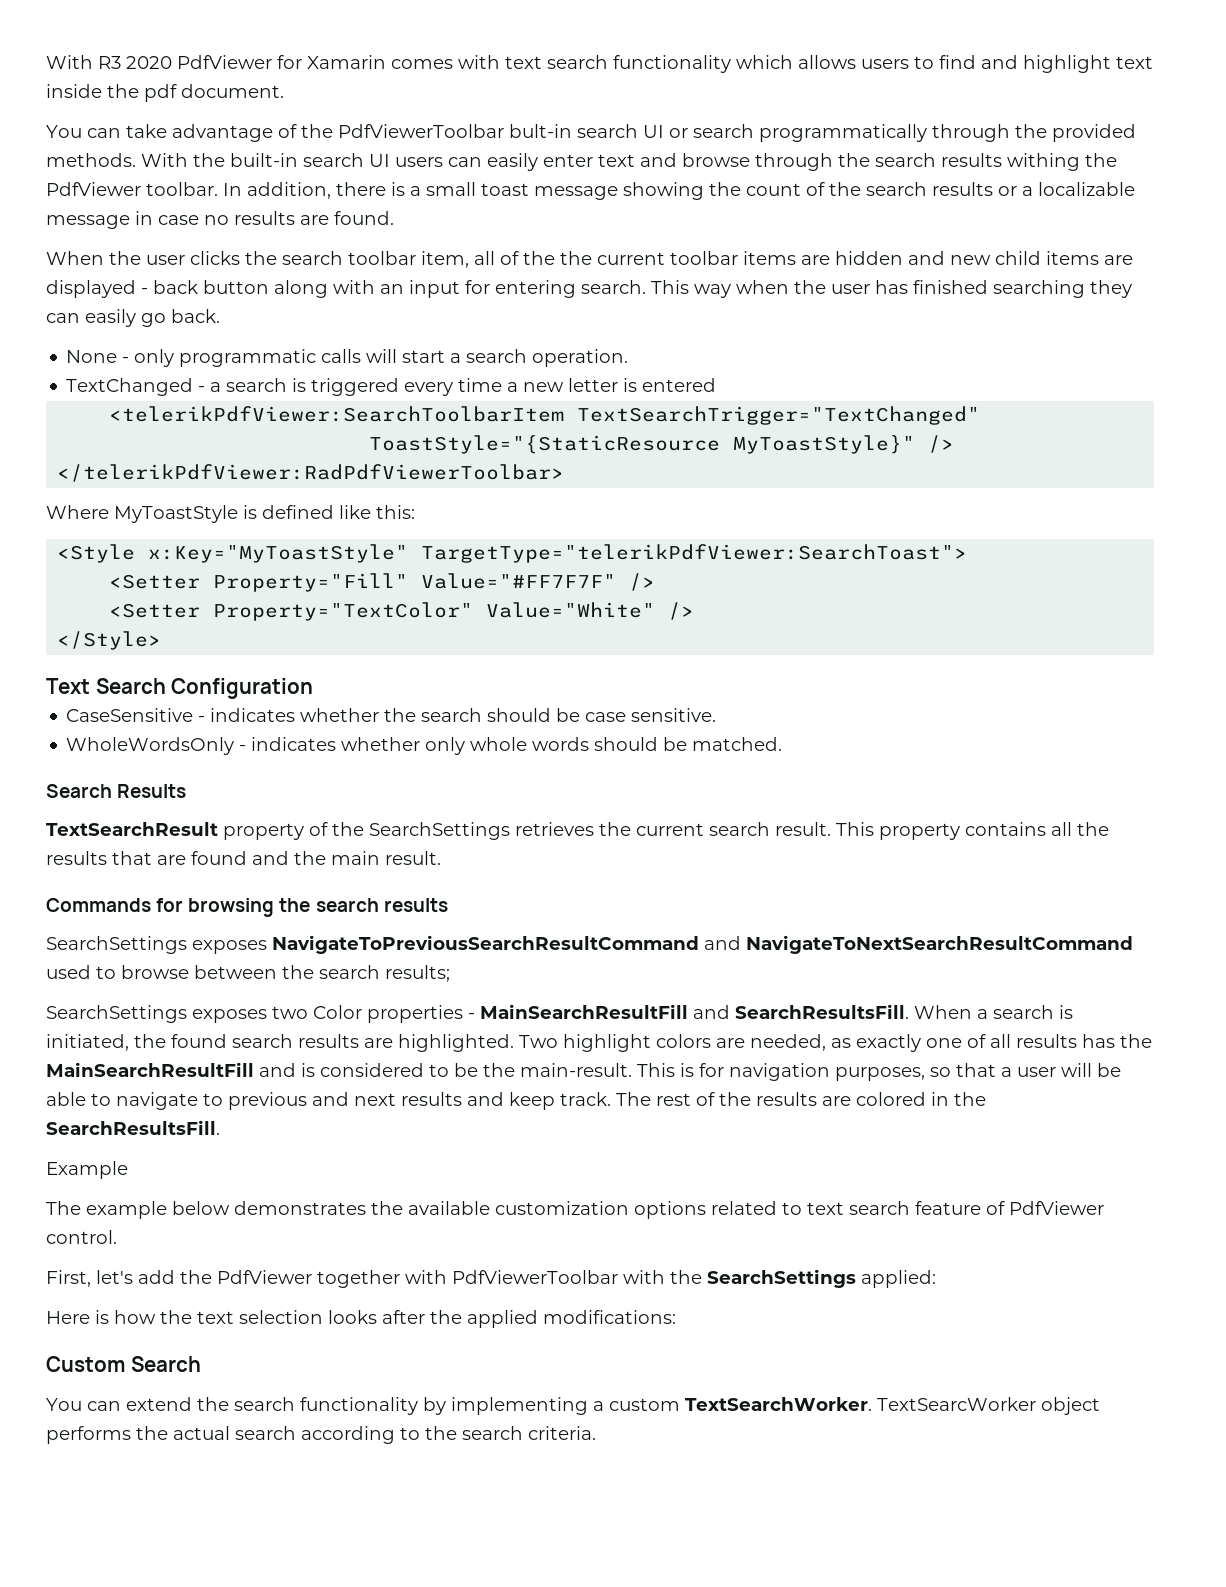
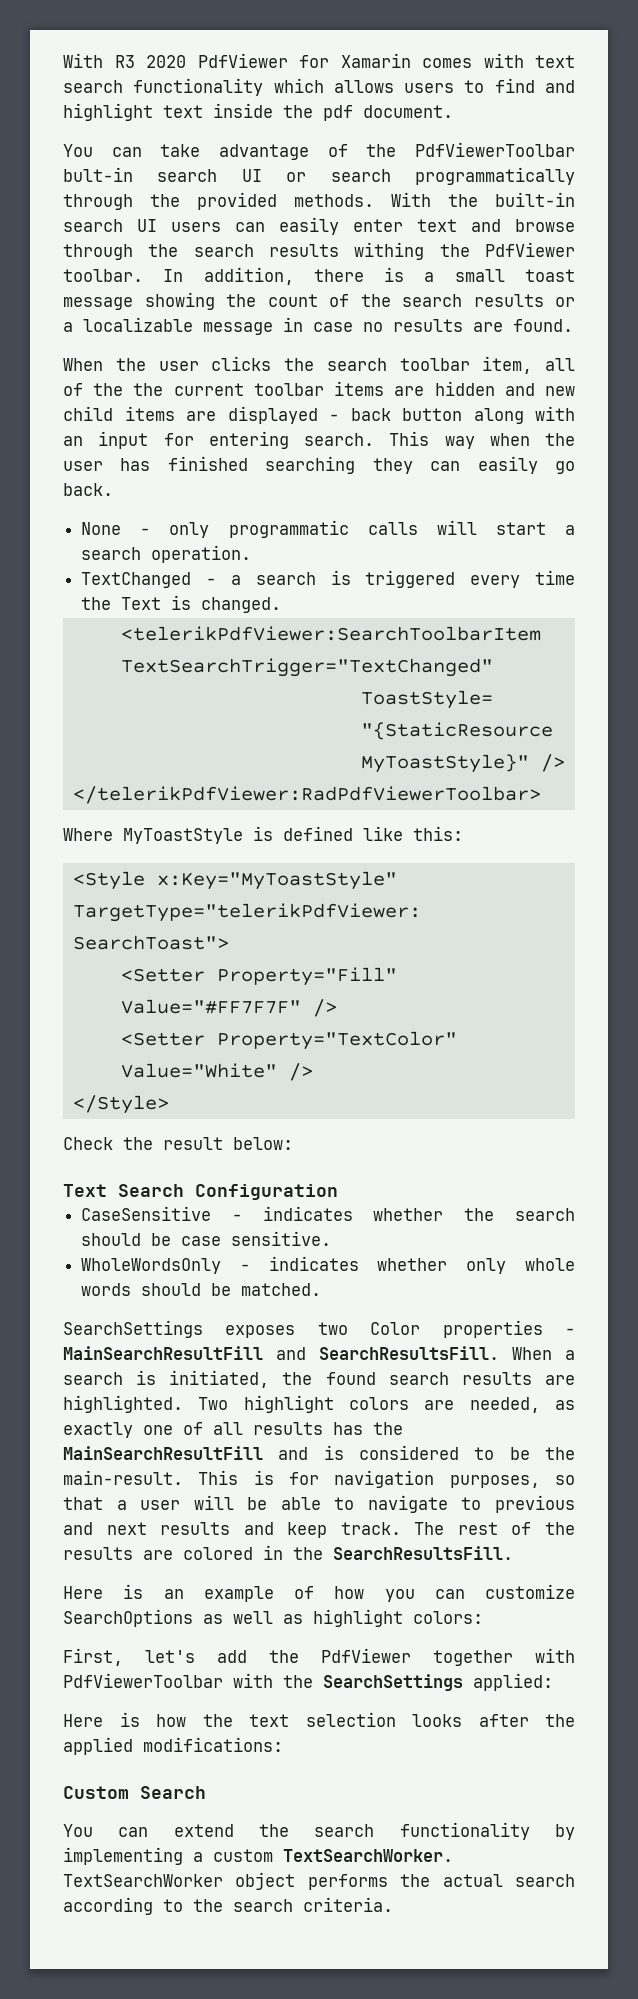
- TextChanged - a search is triggered every time a new letter is entered
+ TextChanged - a search is triggered every time the Text is changed.
+ Check the result below:
- Search Results
- TextSearchResult property of the SearchSettings retrieves the current search result. This property contains all the results that are found and the main result.
- Commands for browsing the search results
- SearchSettings exposes NavigateToPreviousSearchResultCommand and NavigateToNextSearchResultCommand used to browse between the search results;
- Example
- The example below demonstrates the available customization options related to text search feature of PdfViewer control.
+ Here is an example of how you can customize SearchOptions as well as highlight colors:
- TextSearcWorker object performs the actual search according to the search criteria.
+ TextSearchWorker object performs the actual search according to the search criteria.

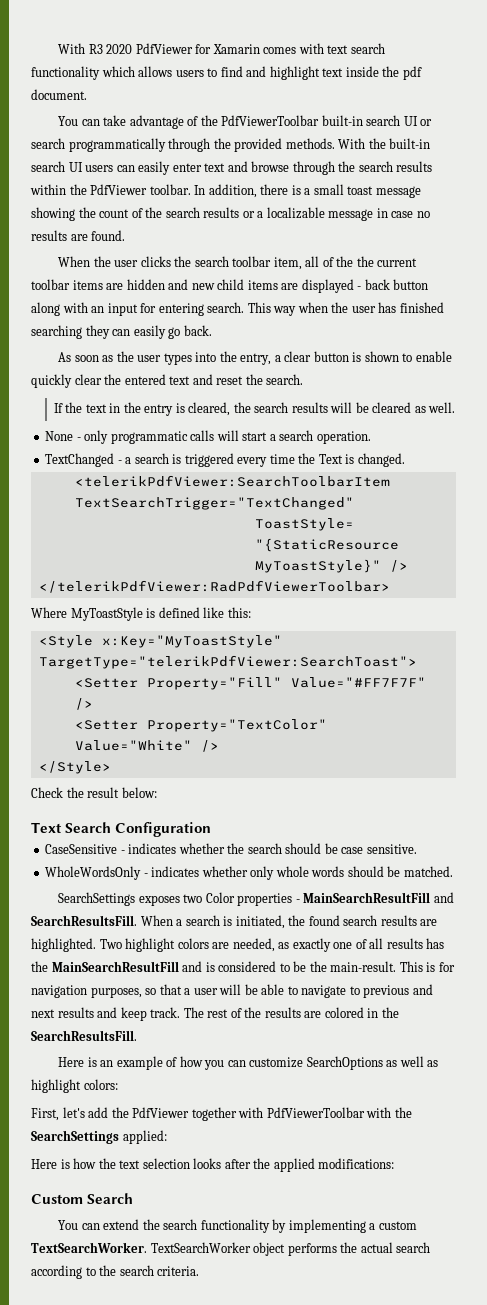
- You can take advantage of the PdfViewerToolbar bult-in search UI or search programmatically through the provided methods.
+ You can take advantage of the PdfViewerToolbar built-in search UI or search programmatically through the provided methods.
- With the built-in search UI users can easily enter text and browse through the search results withing the PdfViewer toolbar.
+ With the built-in search UI users can easily enter text and browse through the search results within the PdfViewer toolbar.
+ As soon as the user types into the entry, a clear button is shown to enable quickly clear the entered text and reset the search.
+ If the text in the entry is cleared, the search results will be cleared as well.

